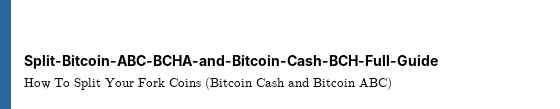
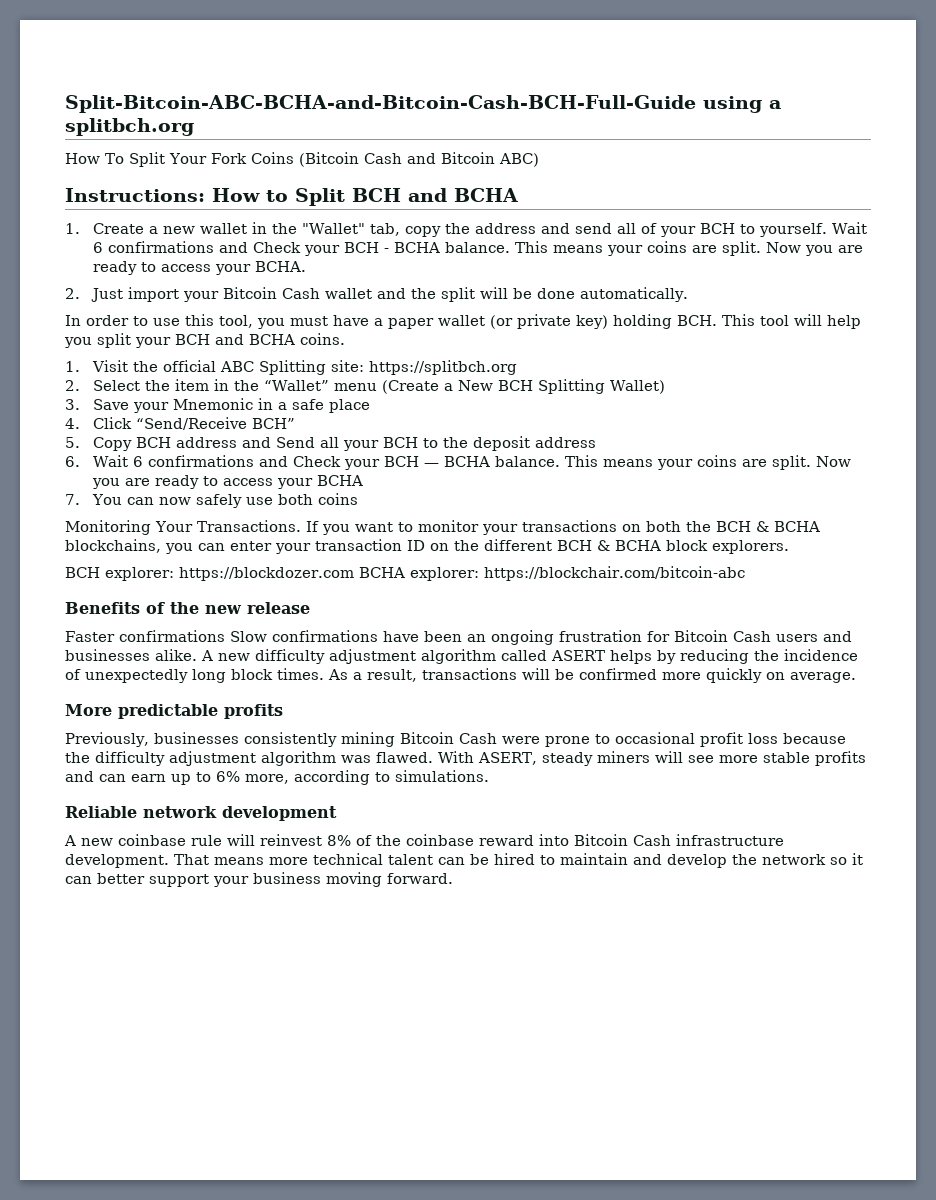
- Split-Bitcoin-ABC-BCHA-and-Bitcoin-Cash-BCH-Full-Guide
+ Split-Bitcoin-ABC-BCHA-and-Bitcoin-Cash-BCH-Full-Guide using a splitbch.org
+ Instructions: How to Split BCH and BCHA
+ 1. Create a new wallet in the "Wallet" tab, copy the address and send all of your BCH to yourself. Wait 6 confirmations and Check your BCH - BCHA balance. This means your coins are split. Now you are ready to access your BCHA.
+ 2. Just import your Bitcoin Cash wallet and the split will be done automatically.
+ In order to use this tool, you must have a paper wallet (or private key) holding BCH. This tool will help you split your BCH and BCHA coins.
+ 1. Visit the official ABC Splitting site: https://splitbch.org
+ 2. Select the item in the “Wallet” menu (Create a New BCH Splitting Wallet)
+ 3. Save your Mnemonic in a safe place
+ 4. Click “Send/Receive BCH”
+ 5. Copy BCH address and Send all your BCH to the deposit address
+ 6. Wait 6 confirmations and Check your BCH — BCHA balance. This means your coins are split. Now you are ready to access your BCHA
+ 7. You can now safely use both coins
+ Monitoring Your Transactions. If you want to monitor your transactions on both the BCH & BCHA blockchains, you can enter your transaction ID on the different BCH & BCHA block explorers.
+ BCH explorer: https://blockdozer.com BCHA explorer: https://blockchair.com/bitcoin-abc
+ Benefits of the new release
+ Faster confirmations Slow confirmations have been an ongoing frustration for Bitcoin Cash users and businesses alike. A new difficulty adjustment algorithm called ASERT helps by reducing the incidence of unexpectedly long block times. As a result, transactions will be confirmed more quickly on average.
+ More predictable profits
+ Previously, businesses consistently mining Bitcoin Cash were prone to occasional profit loss because the difficulty adjustment algorithm was flawed. With ASERT, steady miners will see more stable profits and can earn up to 6% more, according to simulations.
+ Reliable network development
+ A new coinbase rule will reinvest 8% of the coinbase reward into Bitcoin Cash infrastructure development. That means more technical talent can be hired to maintain and develop the network so it can better support your business moving forward.

